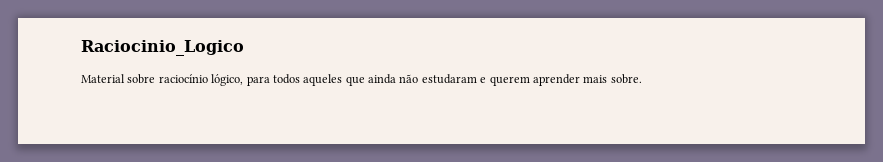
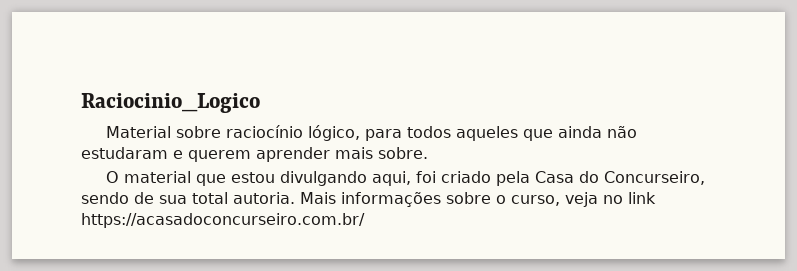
+ O material que estou divulgando aqui, foi criado pela Casa do Concurseiro, sendo de sua total autoria. Mais informações sobre o curso, veja no link https://acasadoconcurseiro.com.br/

